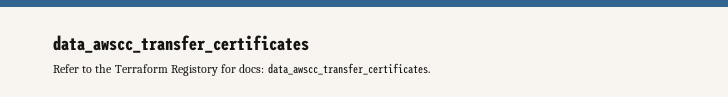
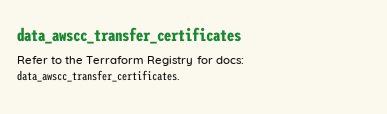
- Refer to the Terraform Registory for docs: data_awscc_transfer_certificates.
+ Refer to the Terraform Registry for docs: data_awscc_transfer_certificates.

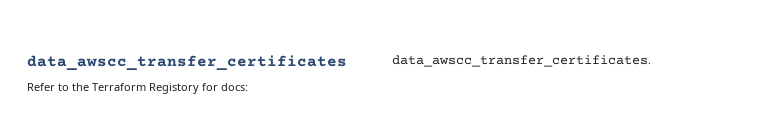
- Refer to the Terraform Registry for docs: data_awscc_transfer_certificates.
+ Refer to the Terraform Registory for docs: data_awscc_transfer_certificates.

